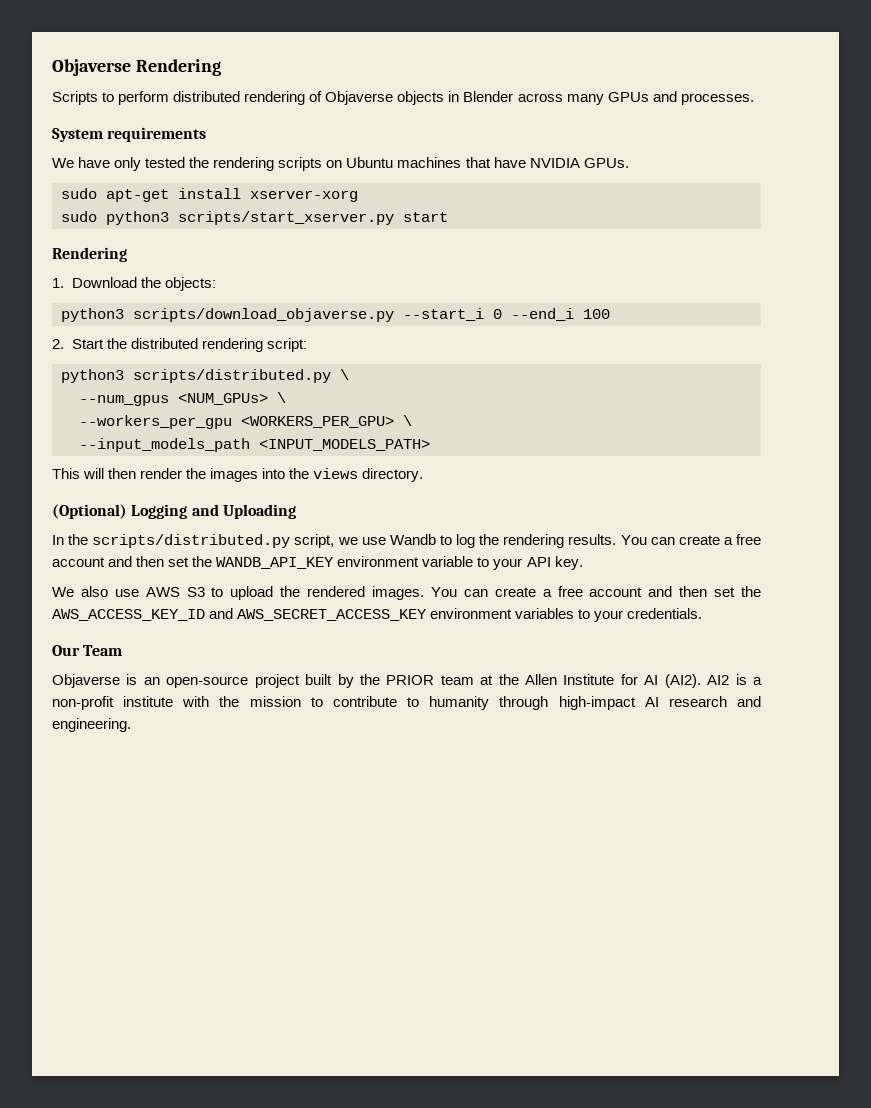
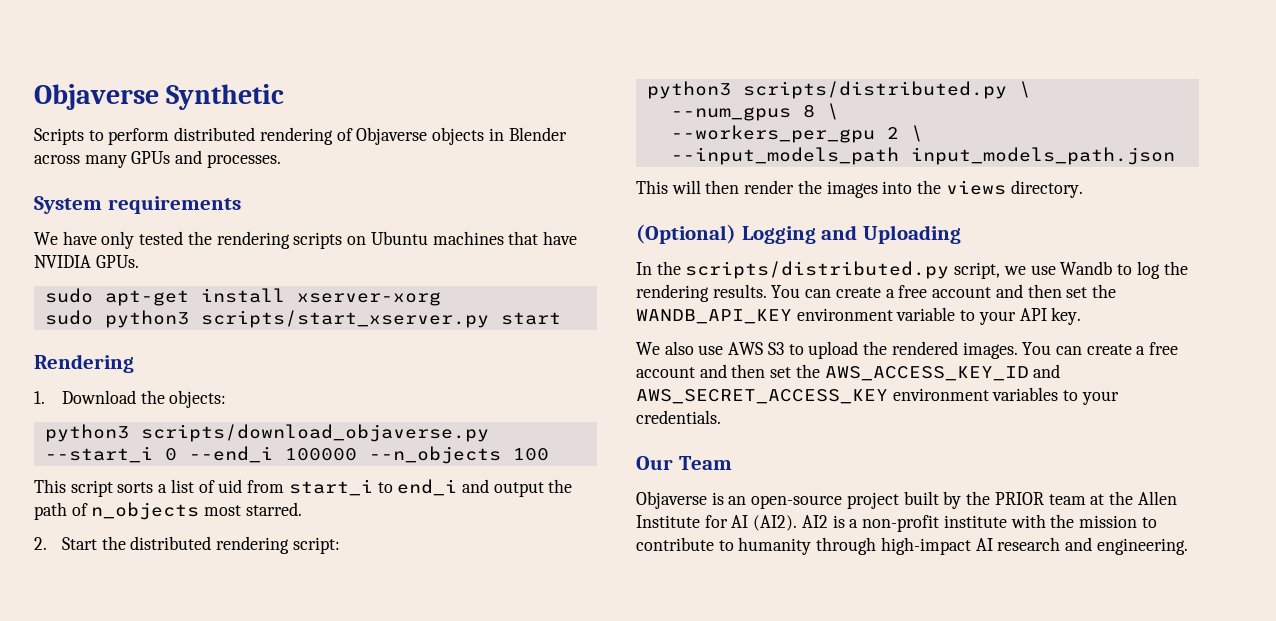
- Objaverse Rendering
+ Objaverse Synthetic
- python3 scripts/download_objaverse.py --start_i 0 --end_i 100
+ python3 scripts/download_objaverse.py --start_i 0 --end_i 100000 --n_objects 100
+ This script sorts a list of uid from start_i to end_i and output the path of n_objects most starred.
- --num_gpus <NUM_GPUs> \
+ --num_gpus 8 \
- --workers_per_gpu <WORKERS_PER_GPU> \
+ --workers_per_gpu 2 \
- --input_models_path <INPUT_MODELS_PATH>
+ --input_models_path input_models_path.json

